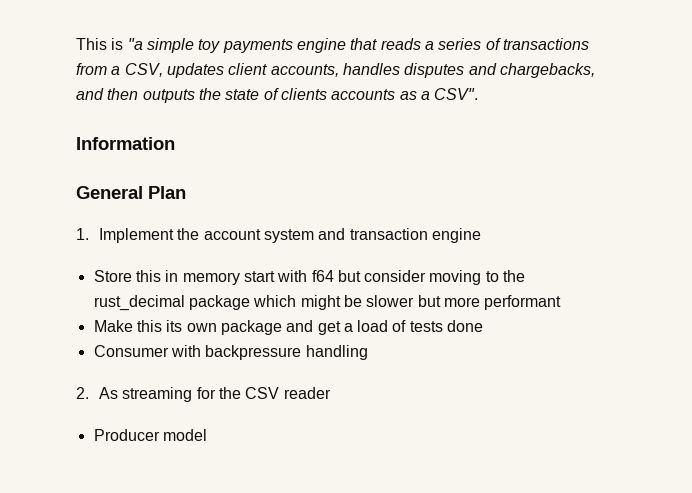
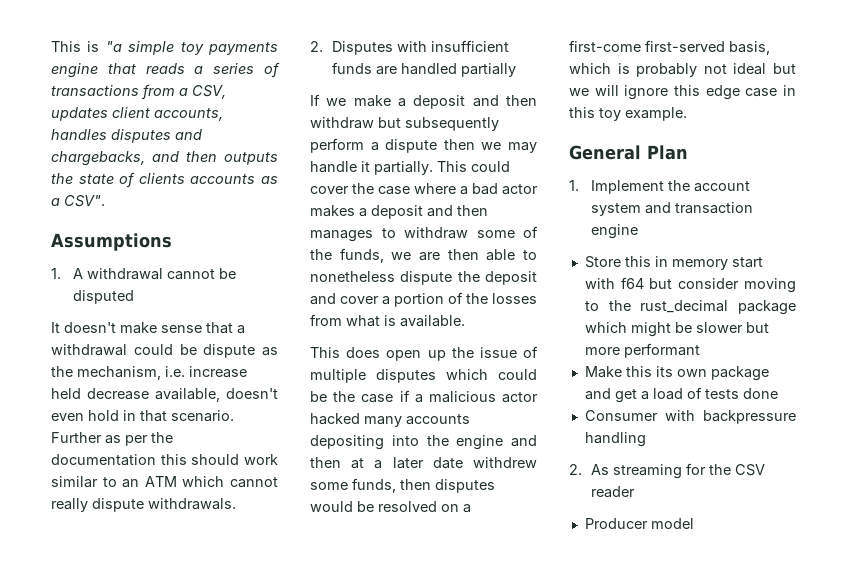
- Information
+ Assumptions
+ 1. A withdrawal cannot be disputed
+ It doesn't make sense that a withdrawal could be dispute as the mechanism, i.e. increase held decrease available, doesn't even hold in that scenario. Further as per the documentation this should work similar to an ATM which cannot really dispute withdrawals.
+ 2. Disputes with insufficient funds are handled partially
+ If we make a deposit and then withdraw but subsequently perform a dispute then we may handle it partially. This could cover the case where a bad actor makes a deposit and then manages to withdraw some of the funds, we are then able to nonetheless dispute the deposit and cover a portion of the losses from what is available.
+ This does open up the issue of multiple disputes which could be the case if a malicious actor hacked many accounts depositing into the engine and then at a later date withdrew some funds, then disputes would be resolved on a first-come first-served basis, which is probably not ideal but we will ignore this edge case in this toy example.

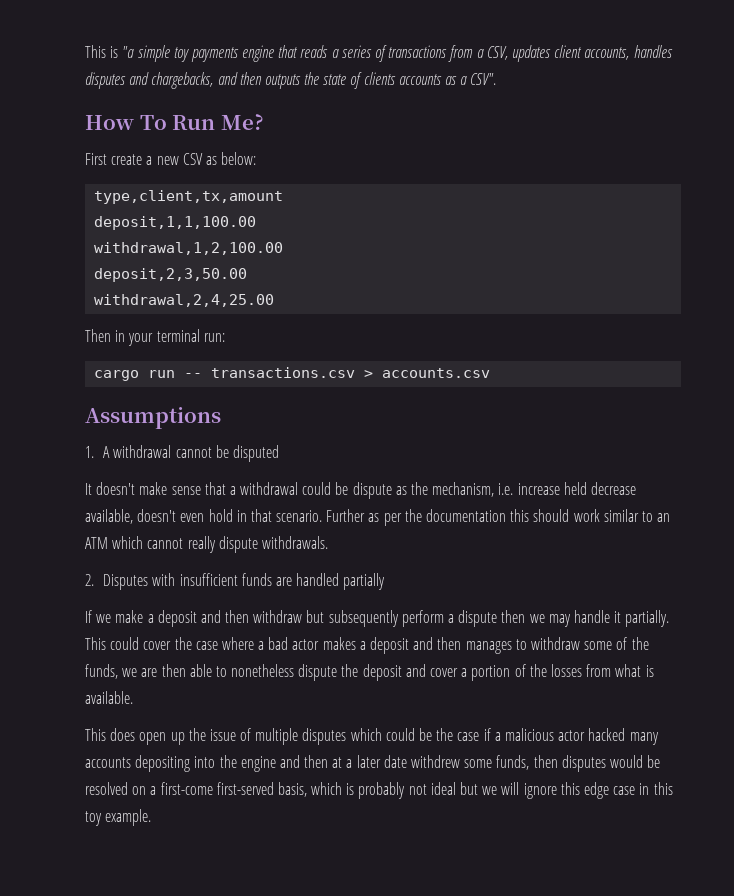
+ How To Run Me?
+ First create a new CSV as below:
+ type,client,tx,amount
+ deposit,1,1,100.00
+ withdrawal,1,2,100.00
+ deposit,2,3,50.00
+ withdrawal,2,4,25.00
+ Then in your terminal run:
+ cargo run -- transactions.csv > accounts.csv
- General Plan
- 1. Implement the account system and transaction engine
- Store this in memory start with f64 but consider moving to the rust_decimal package which might be slower but more performant
- Make this its own package and get a load of tests done
- Consumer with backpressure handling
- 2. As streaming for the CSV reader
- Producer model

